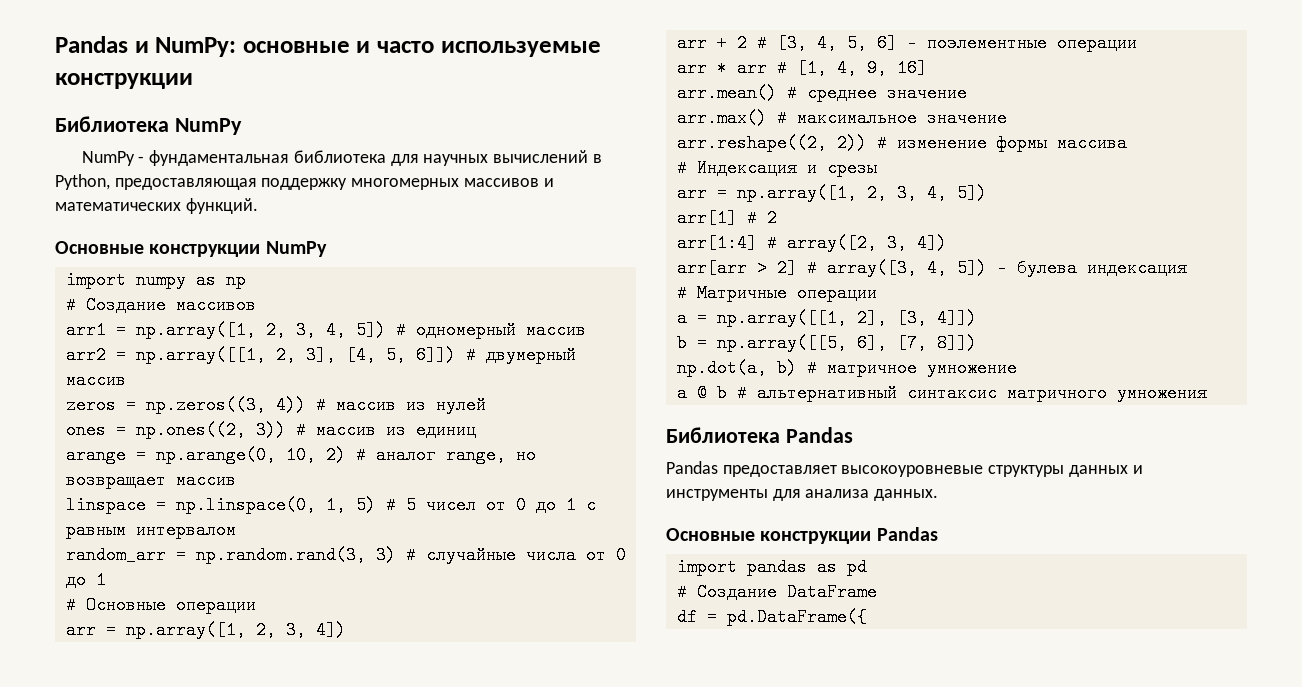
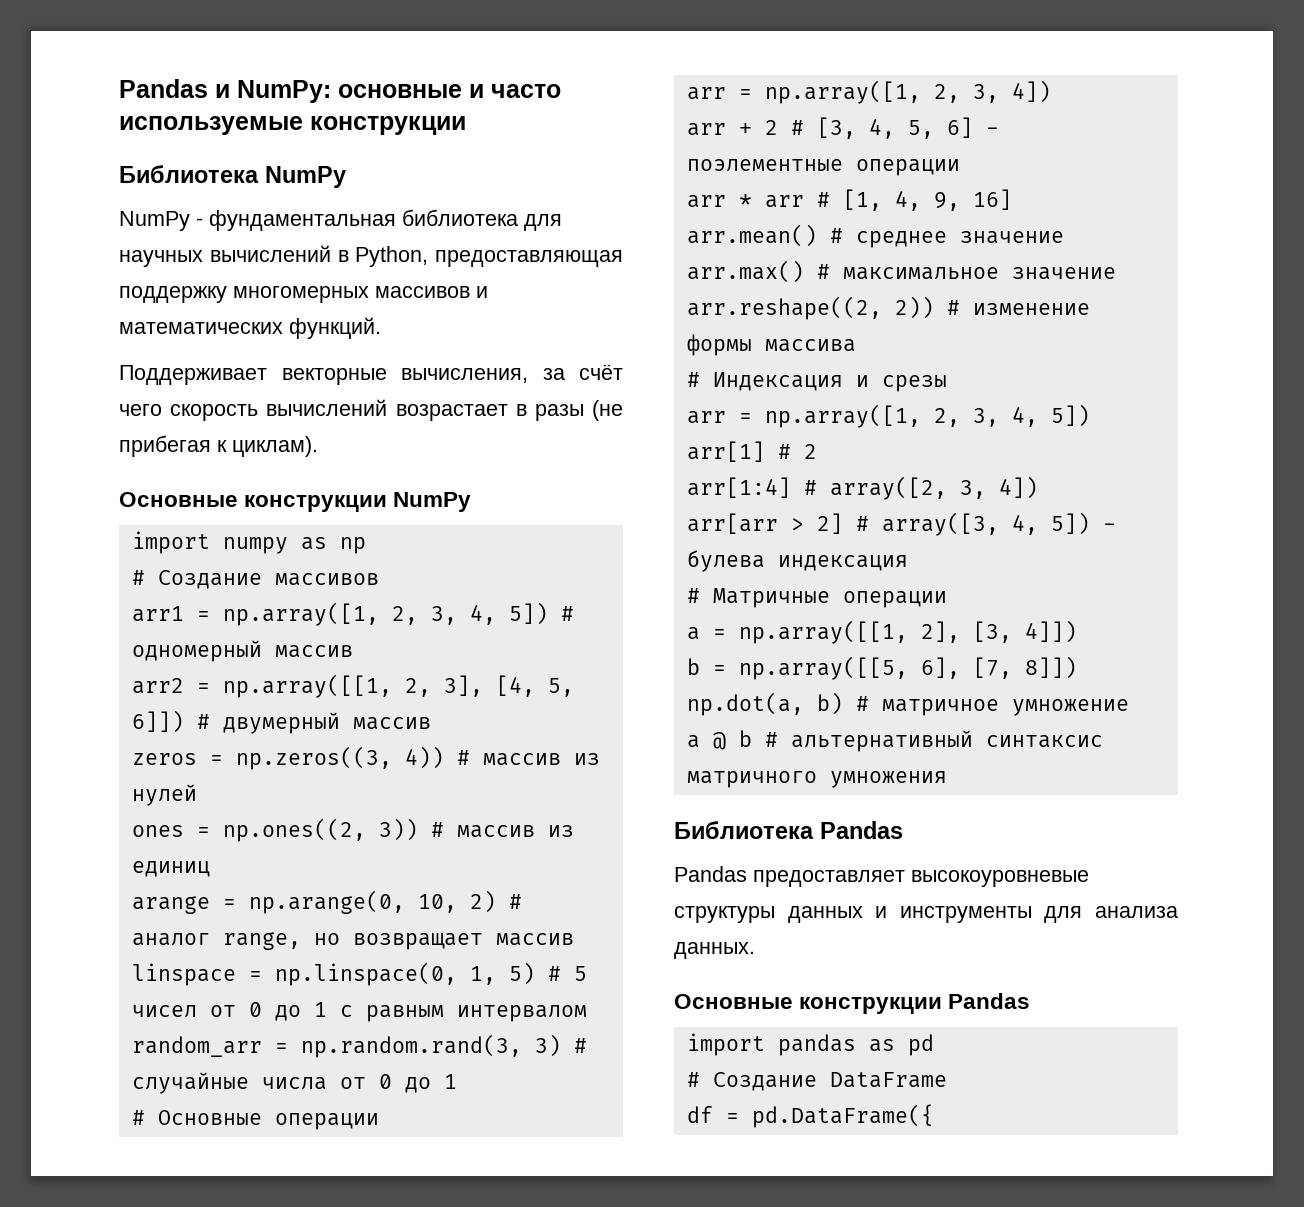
+ Поддерживает векторные вычисления, за счёт чего скорость вычислений возрастает в разы (не прибегая к циклам).

